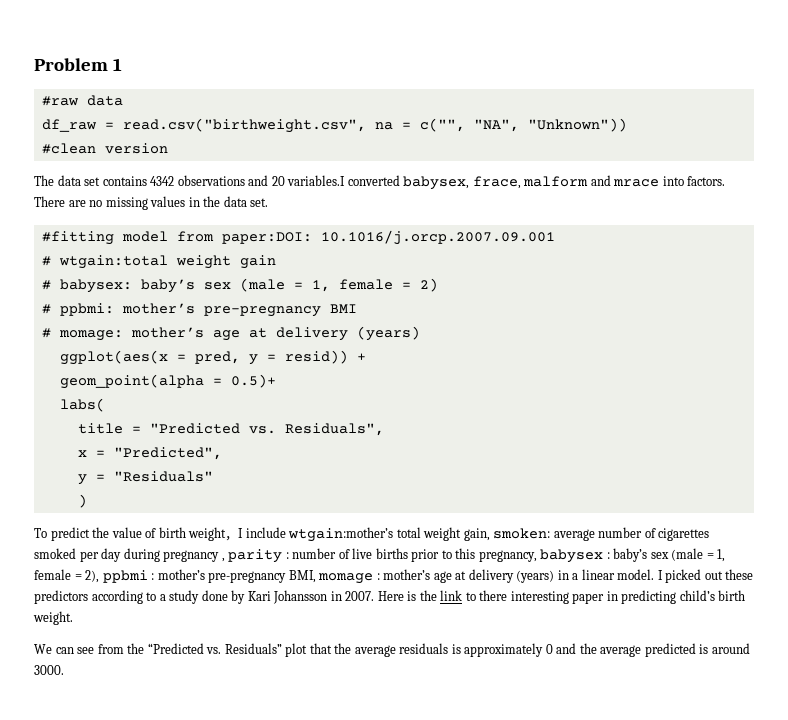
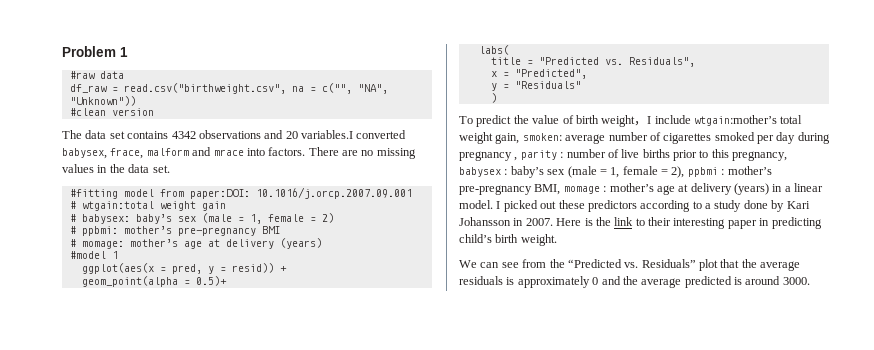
+ #model 1
- Here is the link to there interesting paper in predicting child’s birth weight.
+ Here is the link to their interesting paper in predicting child’s birth weight.

